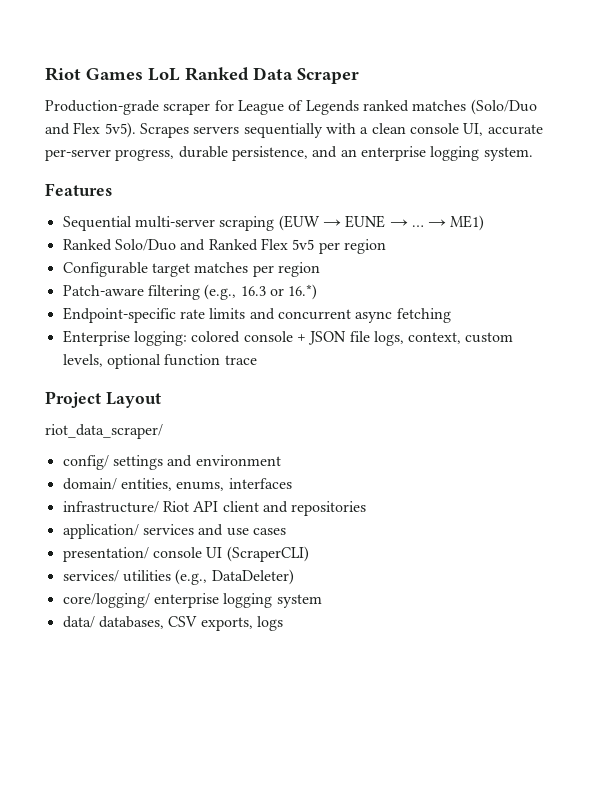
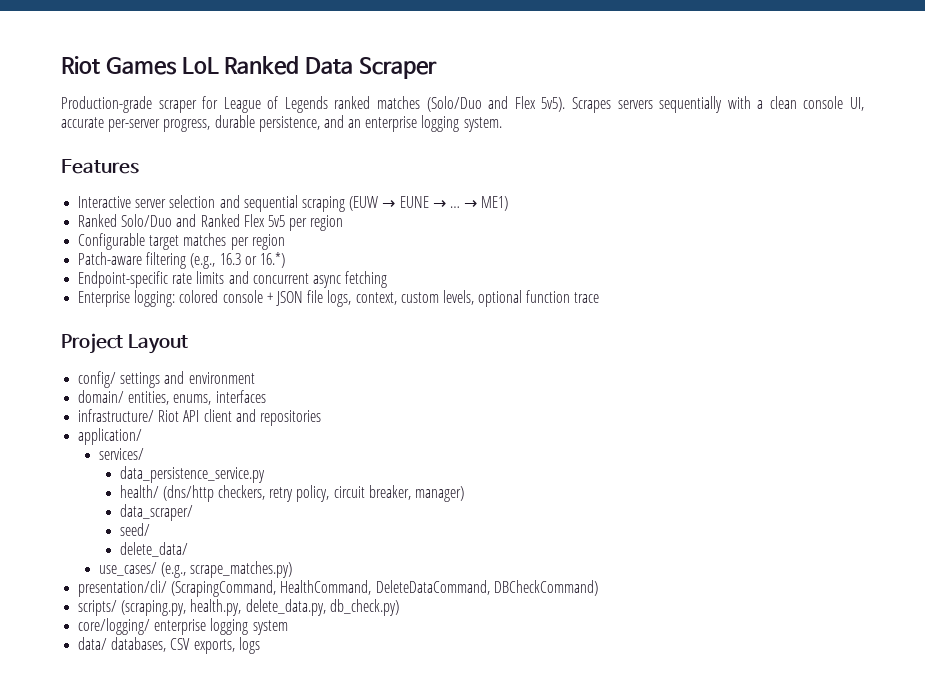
- Sequential multi-server scraping (EUW → EUNE → …
+ Interactive server selection and sequential scraping (EUW → EUNE → …
- riot_data_scraper/
- application/ services and use cases
- presentation/ console UI (ScraperCLI)
- services/ utilities (e.g., DataDeleter)
+ application/
+ services/
+ data_persistence_service.py
+ health/ (dns/http checkers, retry policy, circuit breaker, manager)
+ data_scraper/
+ seed/
+ delete_data/
+ use_cases/ (e.g., scrape_matches.py)
+ presentation/cli/ (ScrapingCommand, HealthCommand, DeleteDataCommand, DBCheckCommand)
+ scripts/ (scraping.py, health.py, delete_data.py, db_check.py)

